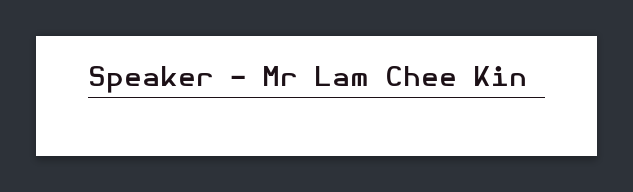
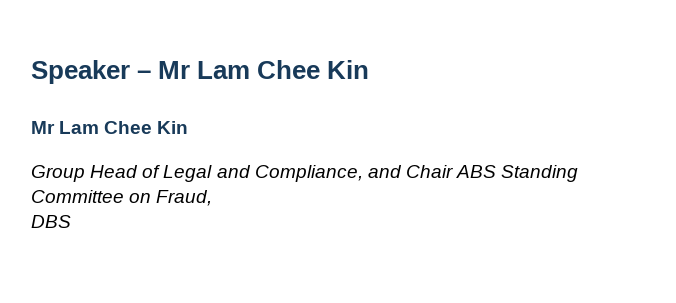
  Speaker – Mr Lam Chee Kin
+ Mr Lam Chee Kin
+ Group Head of Legal and Compliance, and Chair ABS Standing Committee on Fraud,
+ DBS

